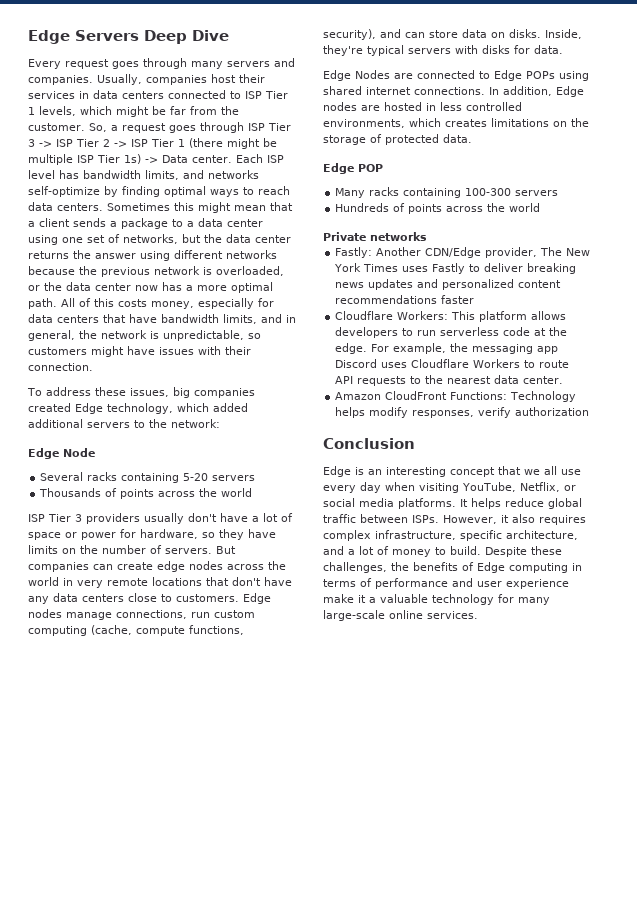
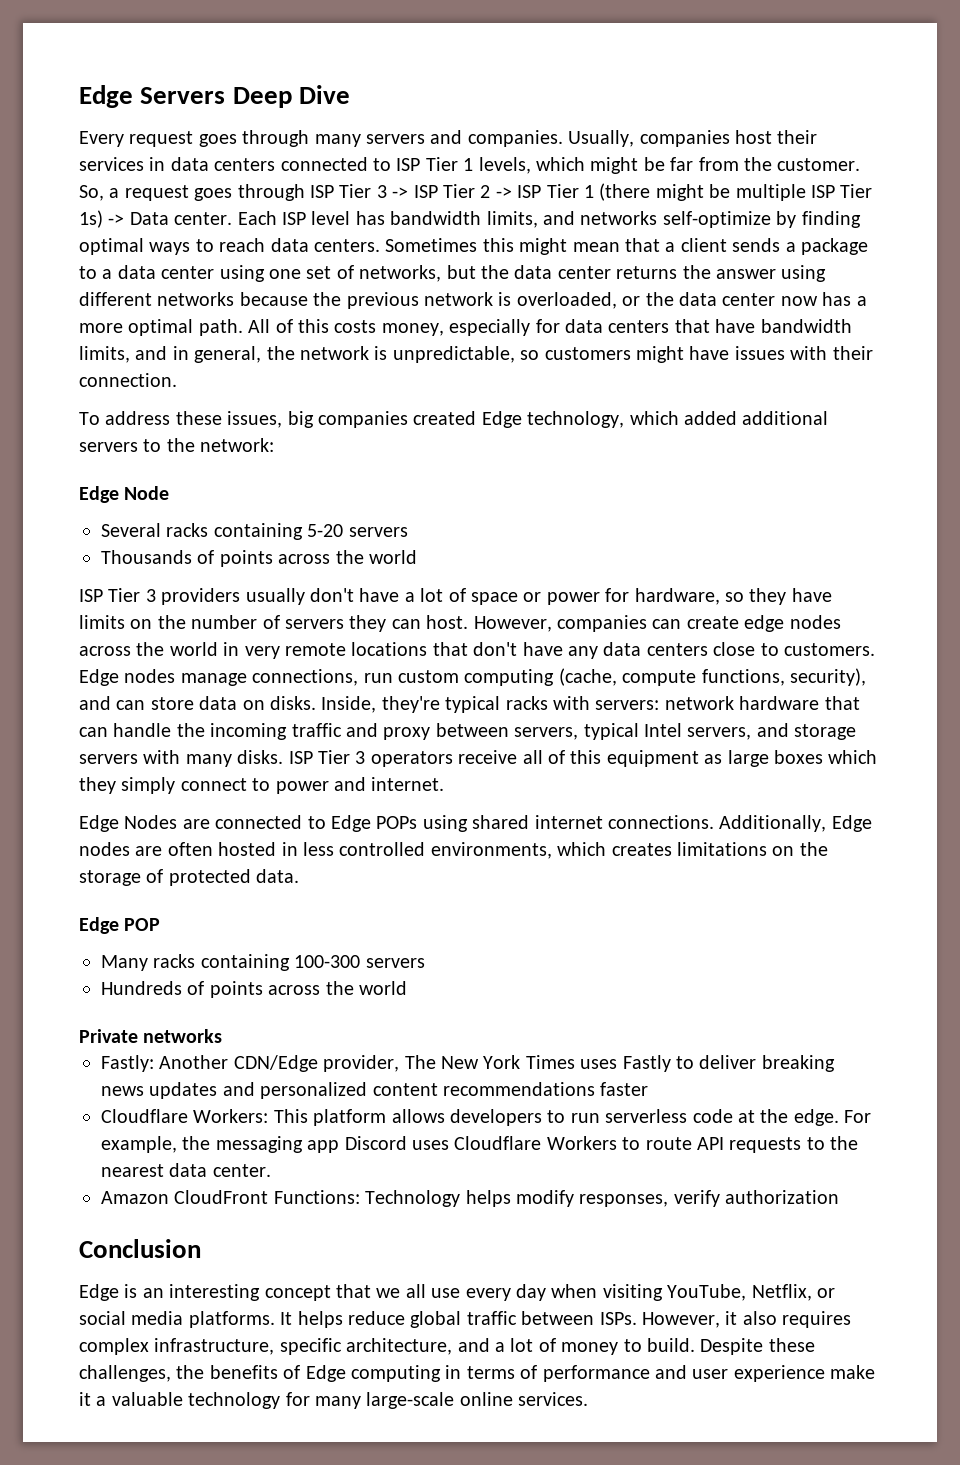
- ISP Tier 3 providers usually don't have a lot of space or power for hardware, so they have limits on the number of servers. But companies can create edge nodes across the world in very remote locations that don't have any data centers close to customers.
+ ISP Tier 3 providers usually don't have a lot of space or power for hardware, so they have limits on the number of servers they can host. However, companies can create edge nodes across the world in very remote locations that don't have any data centers close to customers.
- Inside, they're typical servers with disks for data.
+ Inside, they're typical racks with servers: network hardware that can handle the incoming traffic and proxy between servers, typical Intel servers, and storage servers with many disks. ISP Tier 3 operators receive all of this equipment as large boxes which they simply connect to power and internet.
- In addition, Edge nodes are hosted in less controlled environments, which creates limitations on the storage of protected data.
+ Additionally, Edge nodes are often hosted in less controlled environments, which creates limitations on the storage of protected data.

